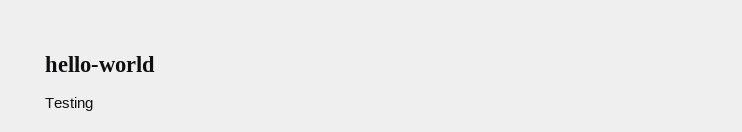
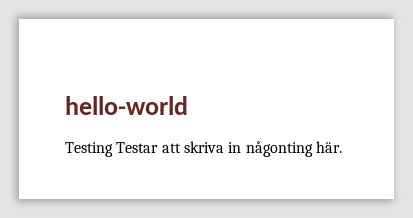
- Testing
+ Testing Testar att skriva in någonting här.

